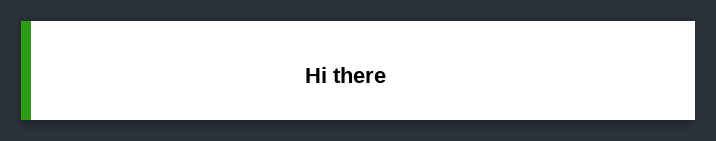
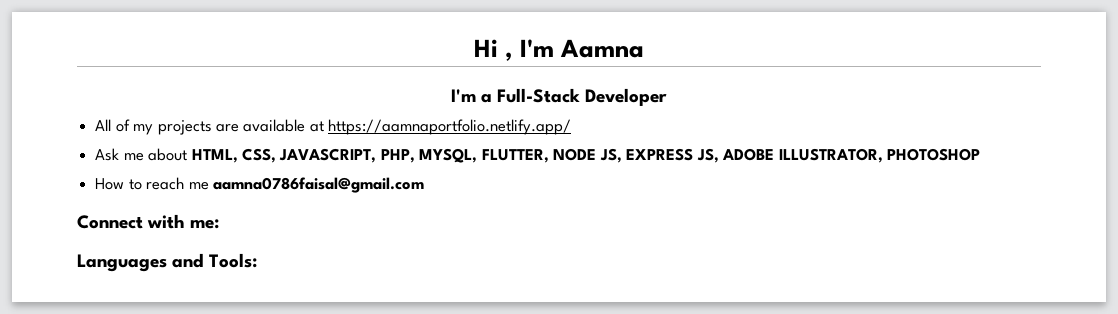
- Hi there
+ Hi , I'm Aamna
+ I'm a Full-Stack Developer
+ All of my projects are available at https://aamnaportfolio.netlify.app/
+ Ask me about HTML, CSS, JAVASCRIPT, PHP, MYSQL, FLUTTER, NODE JS, EXPRESS JS, ADOBE ILLUSTRATOR, PHOTOSHOP
+ How to reach me aamna0786faisal@gmail.com
+ Connect with me:
+ Languages and Tools:

